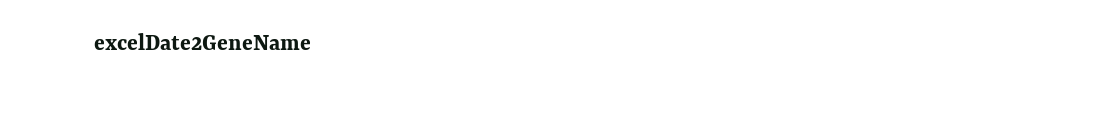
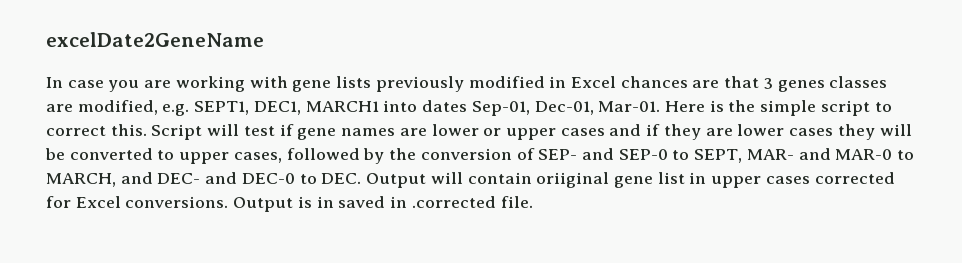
+ In case you are working with gene lists previously modified in Excel chances are that 3 genes classes are modified, e.g. SEPT1, DEC1, MARCH1 into dates Sep-01, Dec-01, Mar-01. Here is the simple script to correct this. Script will test if gene names are lower or upper cases and if they are lower cases they will be converted to upper cases, followed by the conversion of SEP- and SEP-0 to SEPT, MAR- and MAR-0 to MARCH, and DEC- and DEC-0 to DEC. Output will contain oriiginal gene list in upper cases corrected for Excel conversions. Output is in saved in .corrected file.

